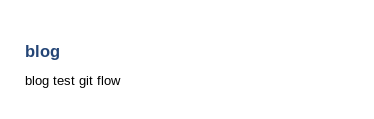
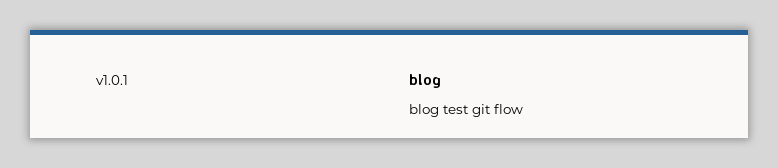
+ v1.0.1

